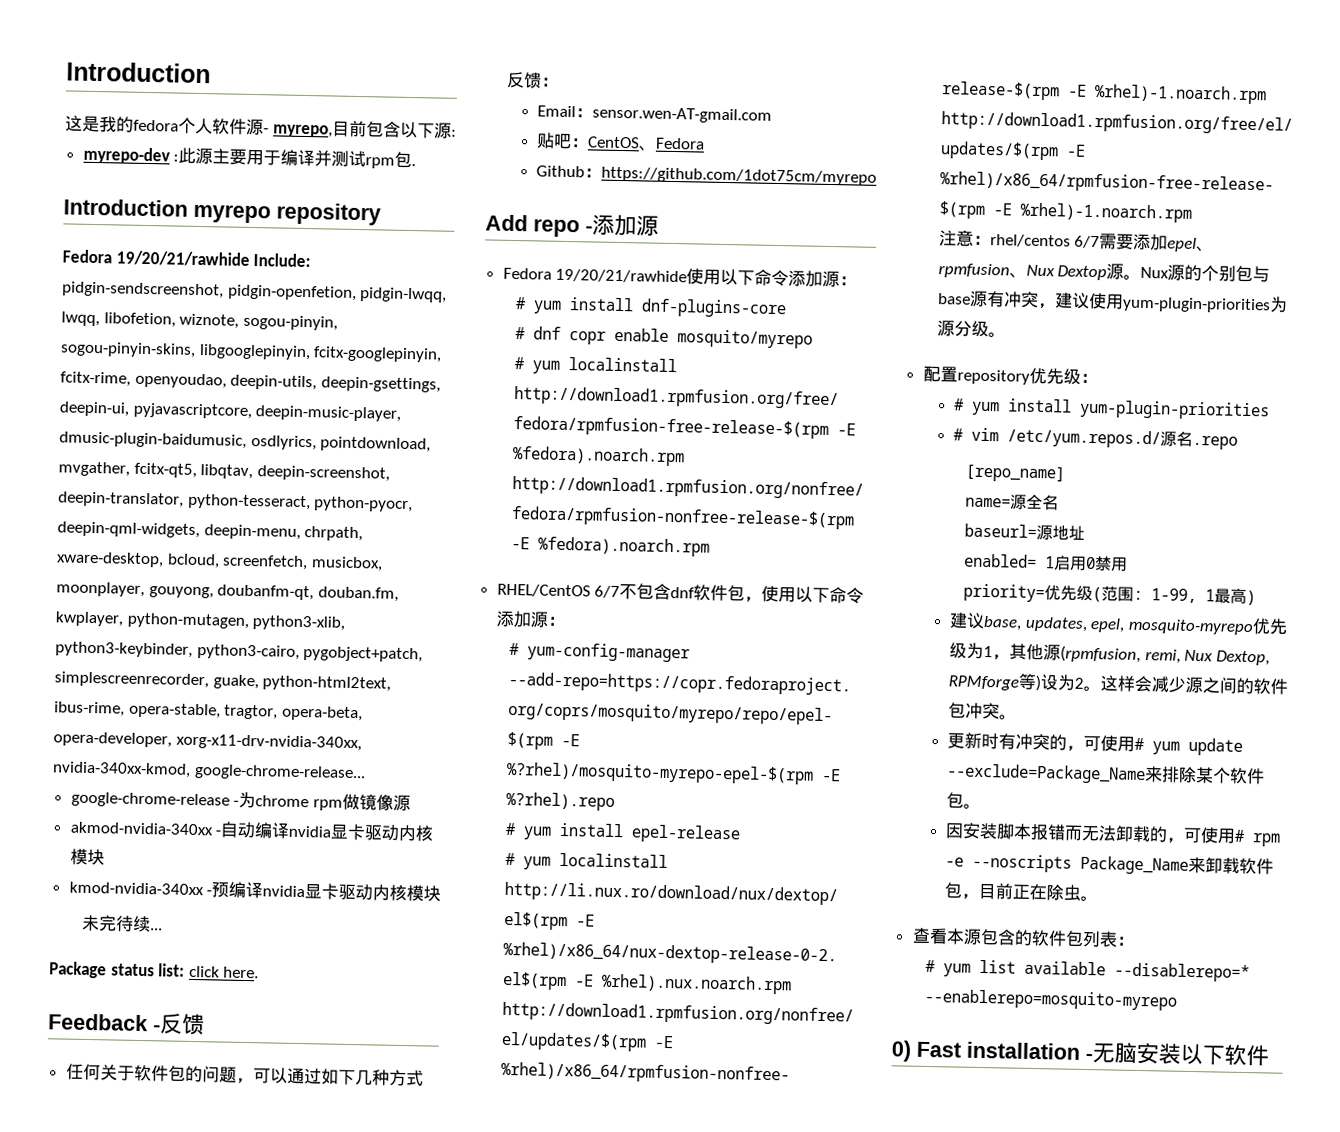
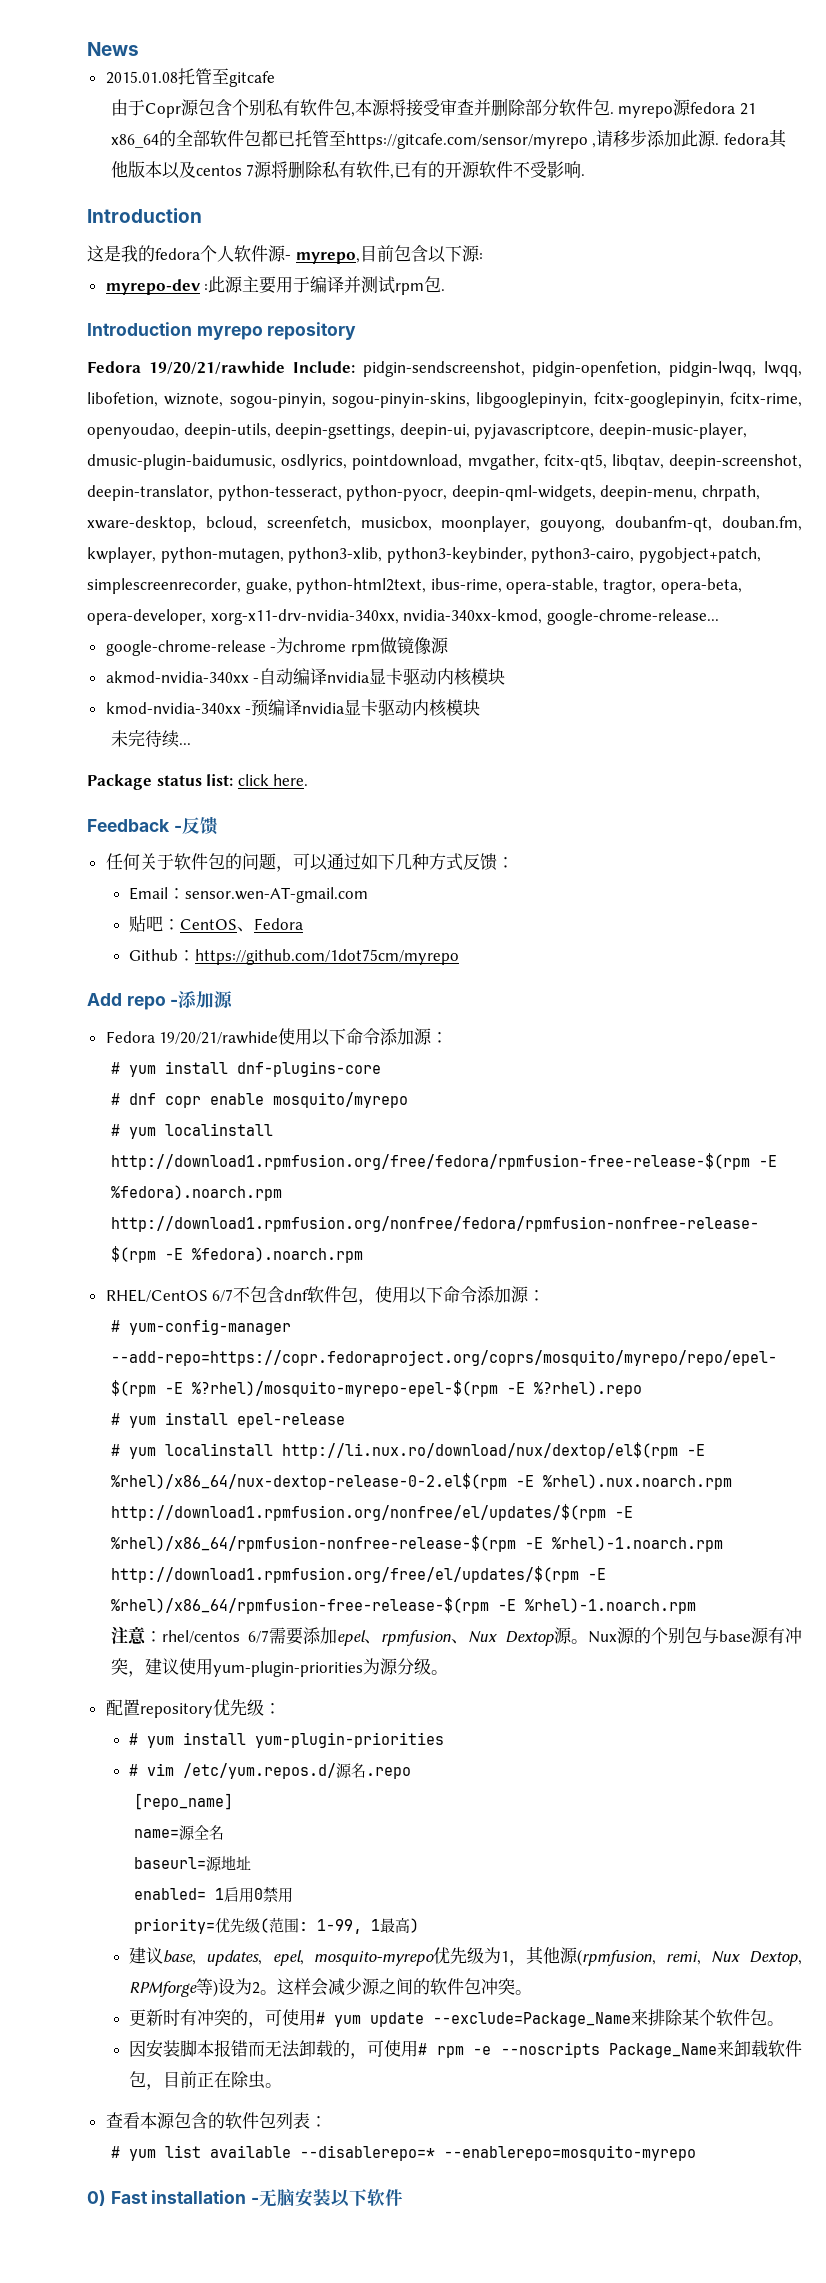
+ News
+ 2015.01.08托管至gitcafe
+ 由于Copr源包含个别私有软件包,本源将接受审查并删除部分软件包. myrepo源fedora 21 x86_64的全部软件包都已托管至https://gitcafe.com/sensor/myrepo ,请移步添加此源. fedora其他版本以及centos 7源将删除私有软件,已有的开源软件不受影响.

